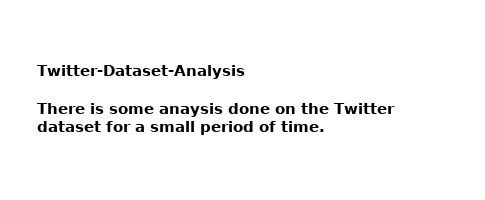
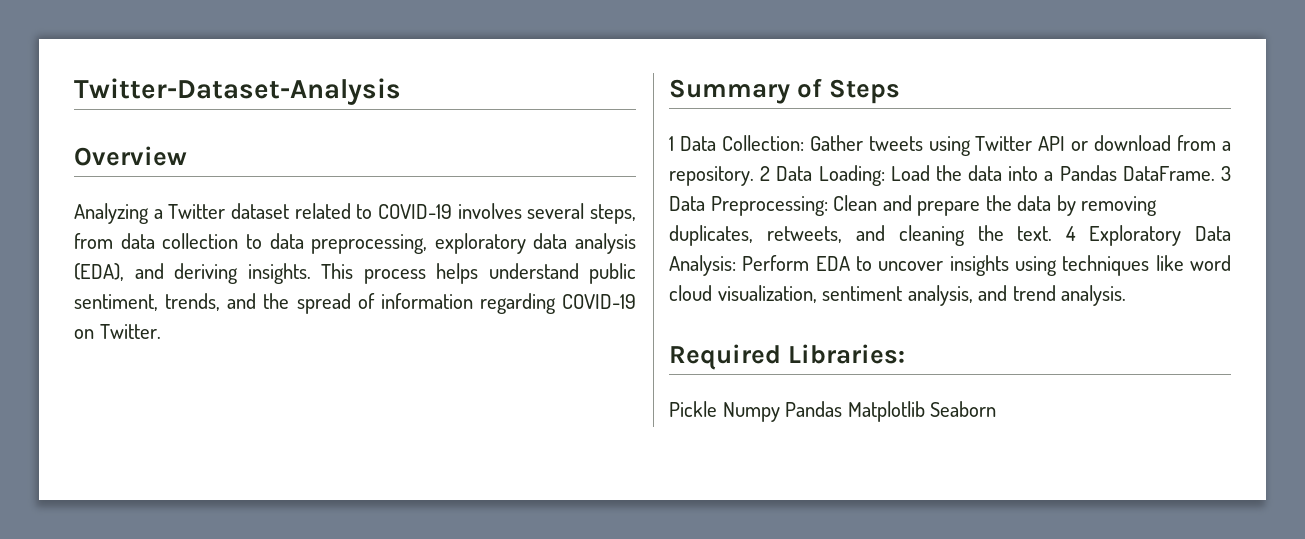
- There is some anaysis done on the Twitter dataset for a small period of time.
+ Overview
+ Analyzing a Twitter dataset related to COVID-19 involves several steps, from data collection to data preprocessing, exploratory data analysis (EDA), and deriving insights. This process helps understand public sentiment, trends, and the spread of information regarding COVID-19 on Twitter.
+ Summary of Steps
+ 1 Data Collection: Gather tweets using Twitter API or download from a repository. 2 Data Loading: Load the data into a Pandas DataFrame. 3 Data Preprocessing: Clean and prepare the data by removing duplicates, retweets, and cleaning the text. 4 Exploratory Data Analysis: Perform EDA to uncover insights using techniques like word cloud visualization, sentiment analysis, and trend analysis.
+ Required Libraries:
+ Pickle Numpy Pandas Matplotlib Seaborn

